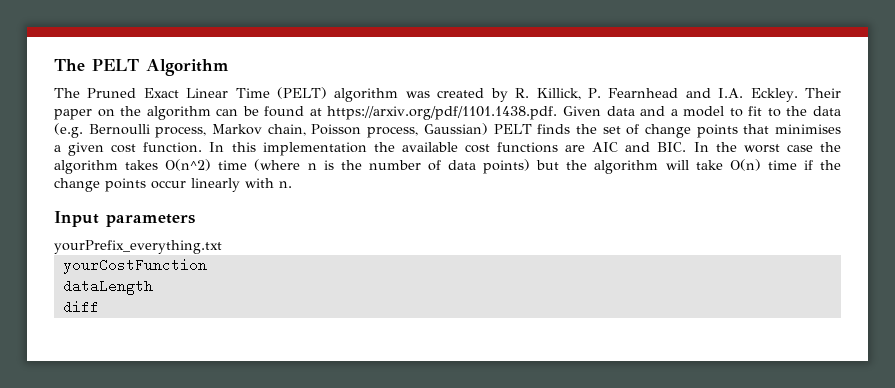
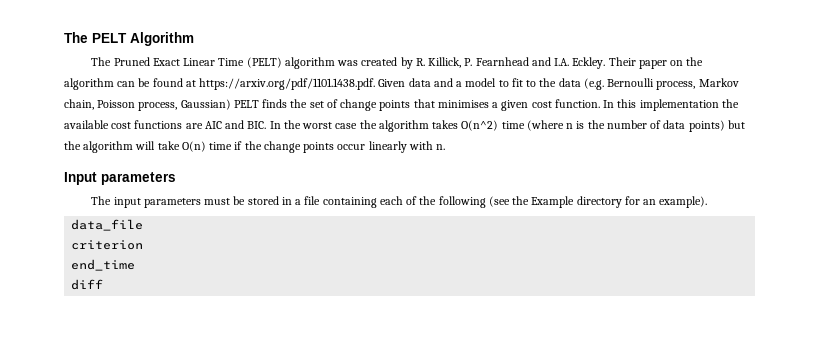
- yourPrefix_everything.txt
- yourCostFunction
- dataLength
+ The input parameters must be stored in a file containing each of the following (see the Example directory for an example).
+ data_file
+ criterion
+ end_time

